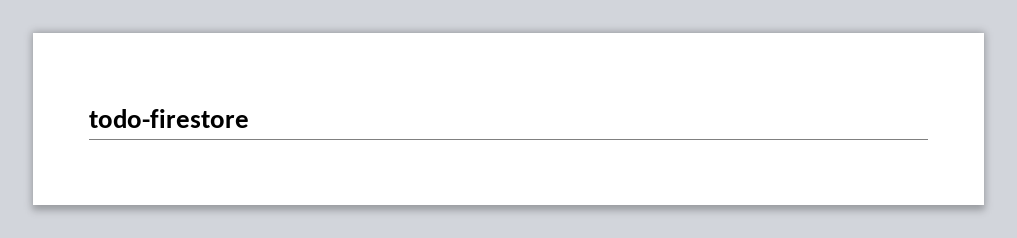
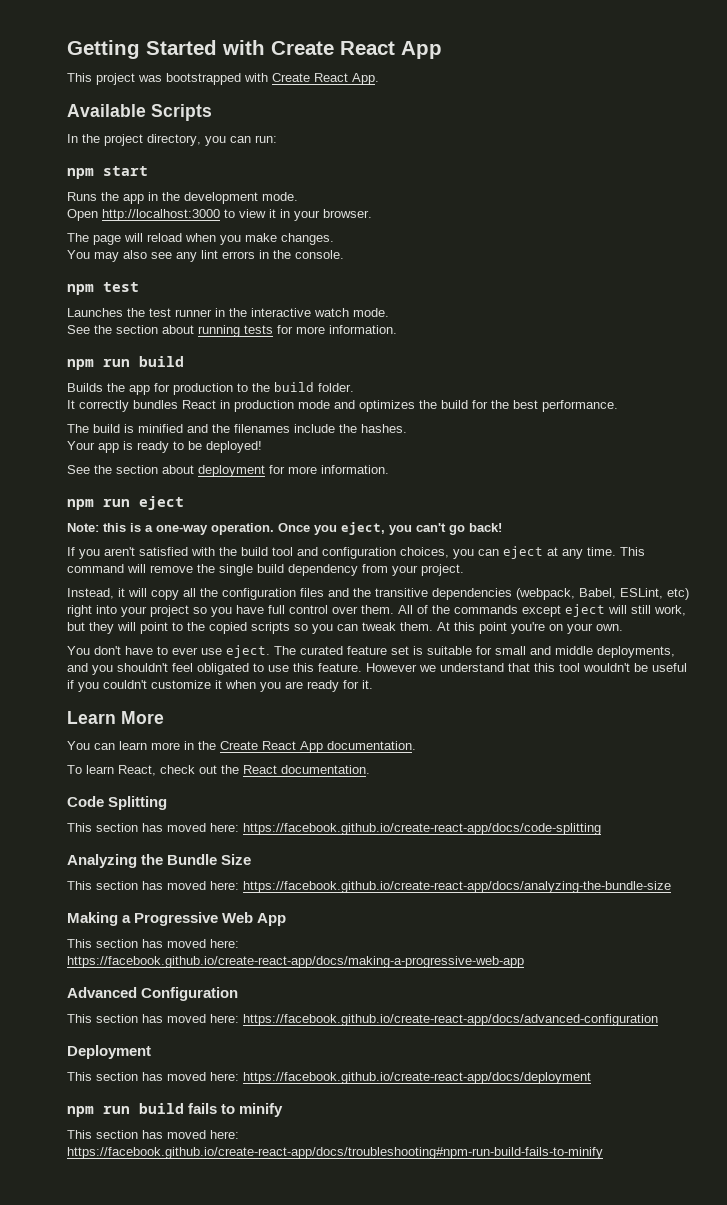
- todo-firestore
+ Getting Started with Create React App
+ This project was bootstrapped with Create React App.
+ Available Scripts
+ In the project directory, you can run:
+ npm start
+ Runs the app in the development mode.
+ Open http://localhost:3000 to view it in your browser.
+ The page will reload when you make changes.
+ You may also see any lint errors in the console.
+ npm test
+ Launches the test runner in the interactive watch mode.
+ See the section about running tests for more information.
+ npm run build
+ Builds the app for production to the build folder.
+ It correctly bundles React in production mode and optimizes the build for the best performance.
+ The build is minified and the filenames include the hashes.
+ Your app is ready to be deployed!
+ See the section about deployment for more information.
+ npm run eject
+ Note: this is a one-way operation. Once you eject, you can't go back!
+ If you aren't satisfied with the build tool and configuration choices, you can eject at any time. This command will remove the single build dependency from your project.
+ Instead, it will copy all the configuration files and the transitive dependencies (webpack, Babel, ESLint, etc) right into your project so you have full control over them. All of the commands except eject will still work, but they will point to the copied scripts so you can tweak them. At this point you're on your own.
+ You don't have to ever use eject. The curated feature set is suitable for small and middle deployments, and you shouldn't feel obligated to use this feature. However we understand that this tool wouldn't be useful if you couldn't customize it when you are ready for it.
+ Learn More
+ You can learn more in the Create React App documentation.
+ To learn React, check out the React documentation.
+ Code Splitting
+ This section has moved here: https://facebook.github.io/create-react-app/docs/code-splitting
+ Analyzing the Bundle Size
+ This section has moved here: https://facebook.github.io/create-react-app/docs/analyzing-the-bundle-size
+ Making a Progressive Web App
+ This section has moved here: https://facebook.github.io/create-react-app/docs/making-a-progressive-web-app
+ Advanced Configuration
+ This section has moved here: https://facebook.github.io/create-react-app/docs/advanced-configuration
+ Deployment
+ This section has moved here: https://facebook.github.io/create-react-app/docs/deployment
+ npm run build fails to minify
+ This section has moved here: https://facebook.github.io/create-react-app/docs/troubleshooting#npm-run-build-fails-to-minify

